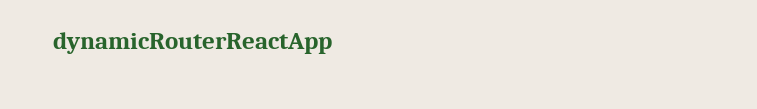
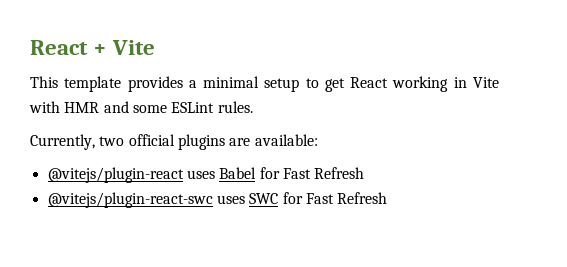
- dynamicRouterReactApp
+ React + Vite
+ This template provides a minimal setup to get React working in Vite with HMR and some ESLint rules.
+ Currently, two official plugins are available:
+ @vitejs/plugin-react uses Babel for Fast Refresh
+ @vitejs/plugin-react-swc uses SWC for Fast Refresh

